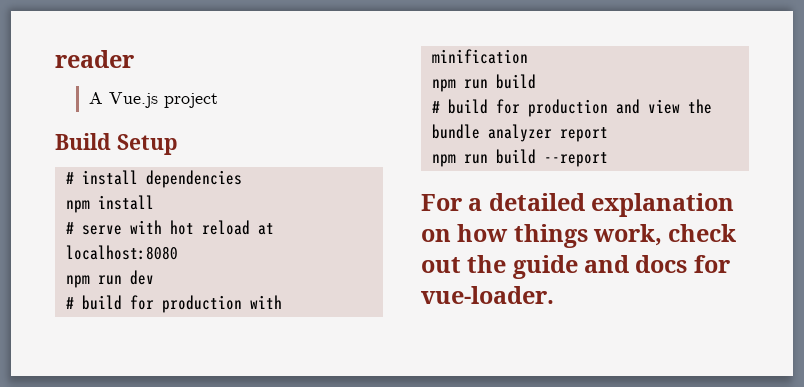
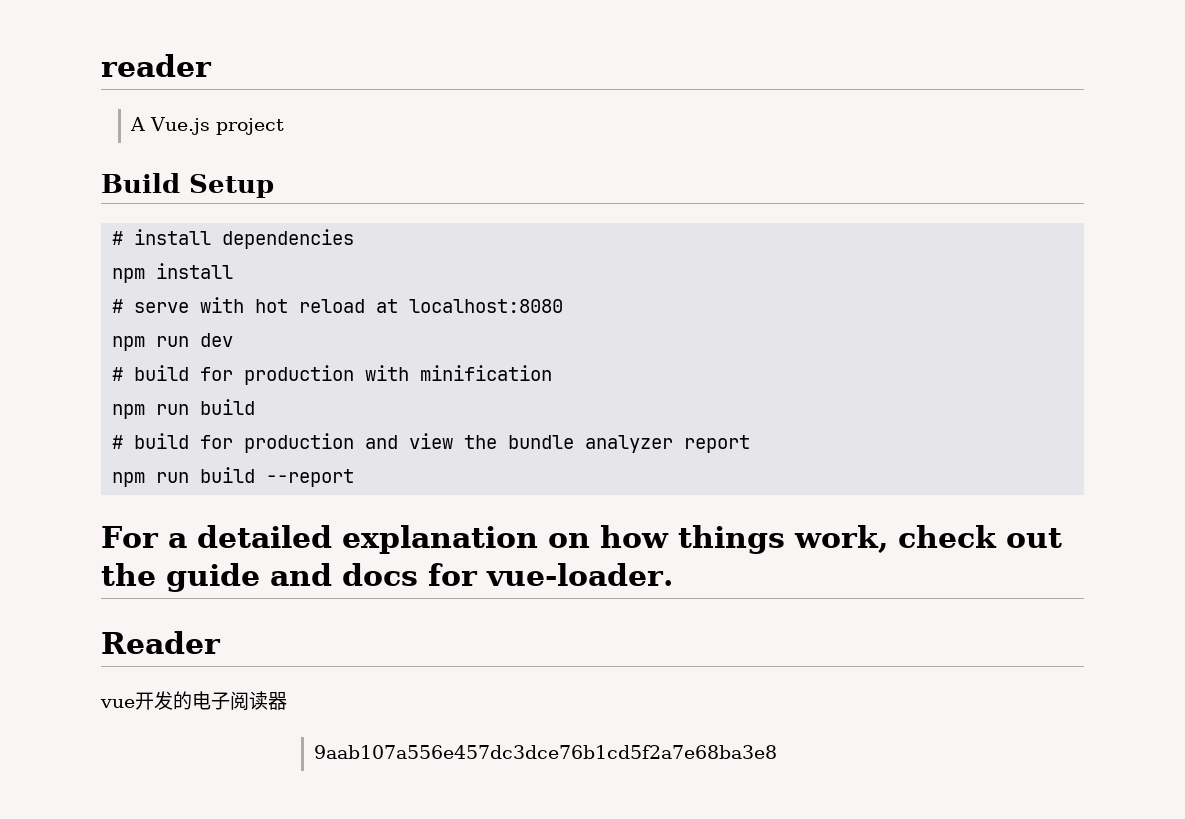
+ Reader
+ vue开发的电子阅读器
+ 9aab107a556e457dc3dce76b1cd5f2a7e68ba3e8

